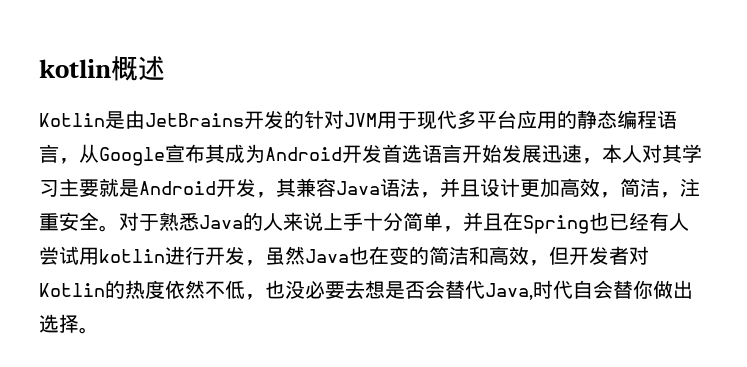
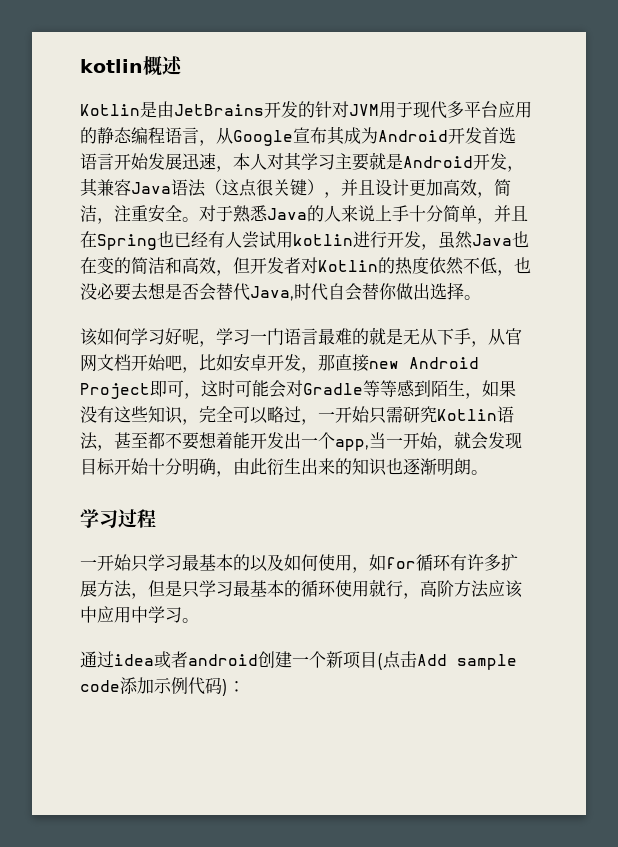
- Kotlin是由JetBrains开发的针对JVM用于现代多平台应用的静态编程语言，从Google宣布其成为Android开发首选语言开始发展迅速，本人对其学习主要就是Android开发，其兼容Java语法，并且设计更加高效，简洁，注重安全。
+ Kotlin是由JetBrains开发的针对JVM用于现代多平台应用的静态编程语言，从Google宣布其成为Android开发首选语言开始发展迅速，本人对其学习主要就是Android开发，其兼容Java语法（这点很关键），并且设计更加高效，简洁，注重安全。
+ 该如何学习好呢，学习一门语言最难的就是无从下手，从官网文档开始吧，比如安卓开发，那直接new Android Project即可，这时可能会对Gradle等等感到陌生，如果没有这些知识，完全可以略过，一开始只需研究Kotlin语法，甚至都不要想着能开发出一个app,当一开始，就会发现目标开始十分明确，由此衍生出来的知识也逐渐明朗。
+ 学习过程
+ 一开始只学习最基本的以及如何使用，如for循环有许多扩展方法，但是只学习最基本的循环使用就行，高阶方法应该中应用中学习。
+ 通过idea或者android创建一个新项目(点击Add sample code添加示例代码)：

